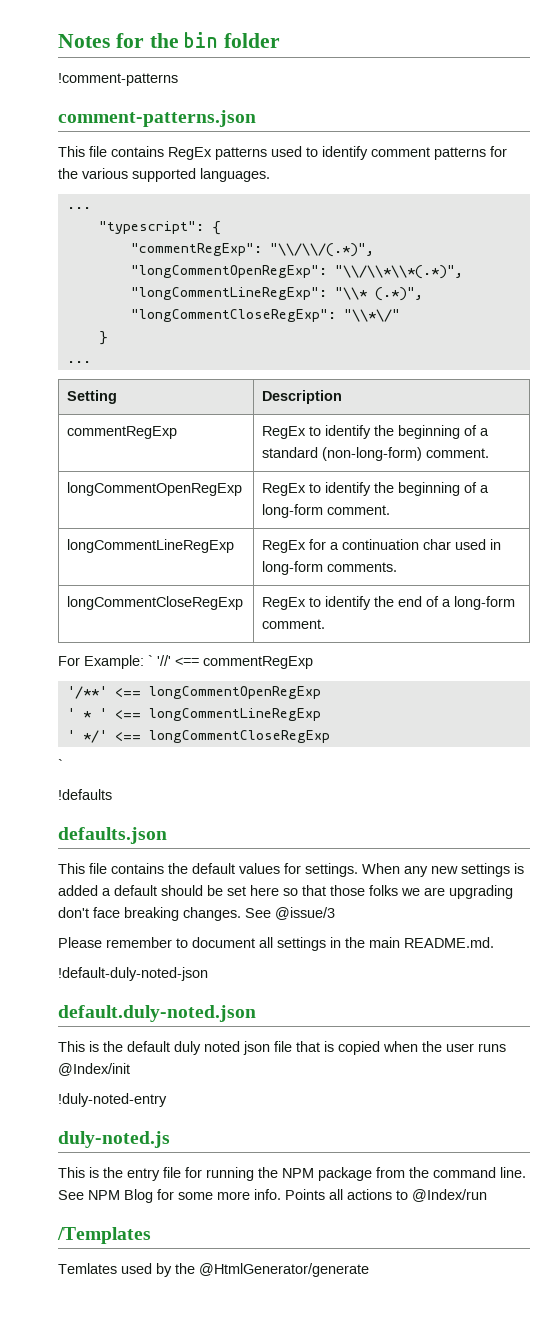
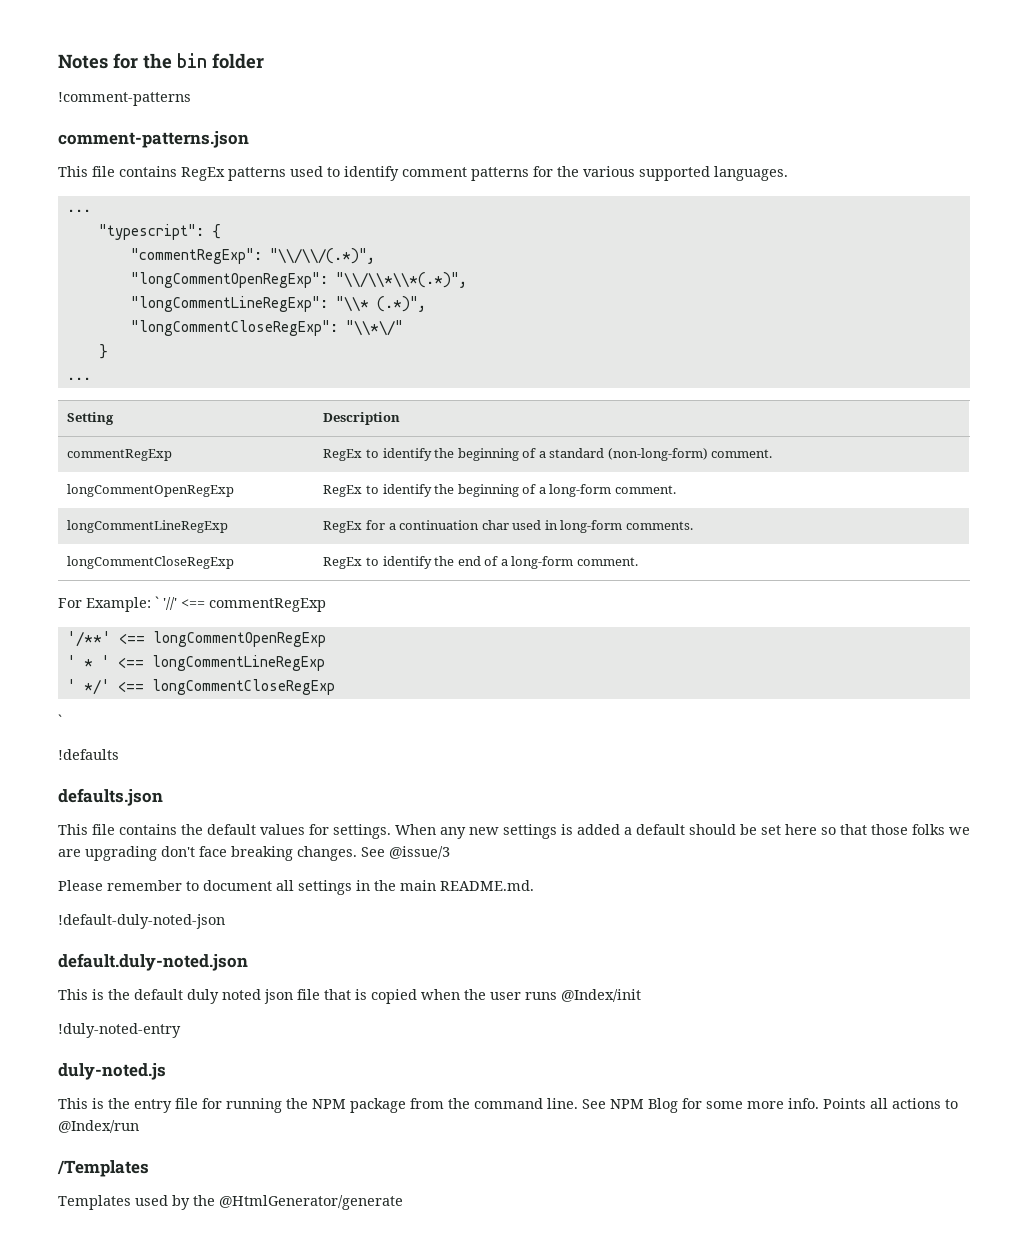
- Temlates used by the @HtmlGenerator/generate
+ Templates used by the @HtmlGenerator/generate

